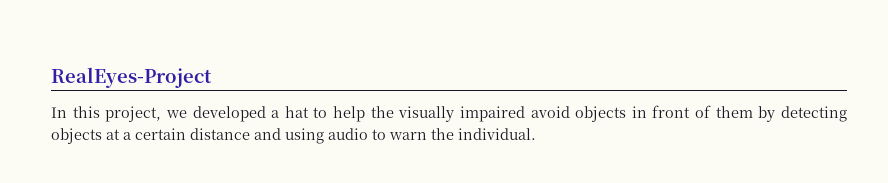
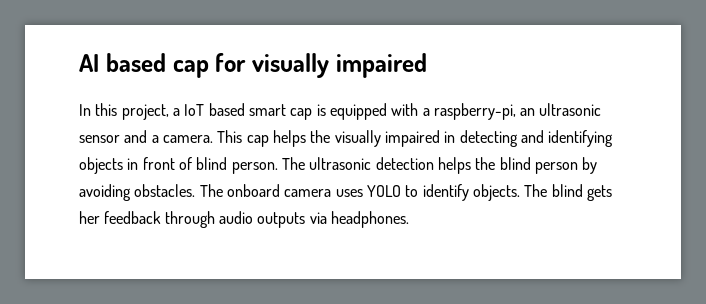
- RealEyes-Project
- In this project, we developed a hat to help the visually impaired avoid objects in front of them by detecting objects at a certain distance and using audio to warn the individual.
+ AI based cap for visually impaired
+ In this project, a IoT based smart cap is equipped with a raspberry-pi, an ultrasonic sensor and a camera. This cap helps the visually impaired in detecting and identifying objects in front of blind person. The ultrasonic detection helps the blind person by avoiding obstacles. The onboard camera uses YOLO to identify objects. The blind gets her feedback through audio outputs via headphones.

